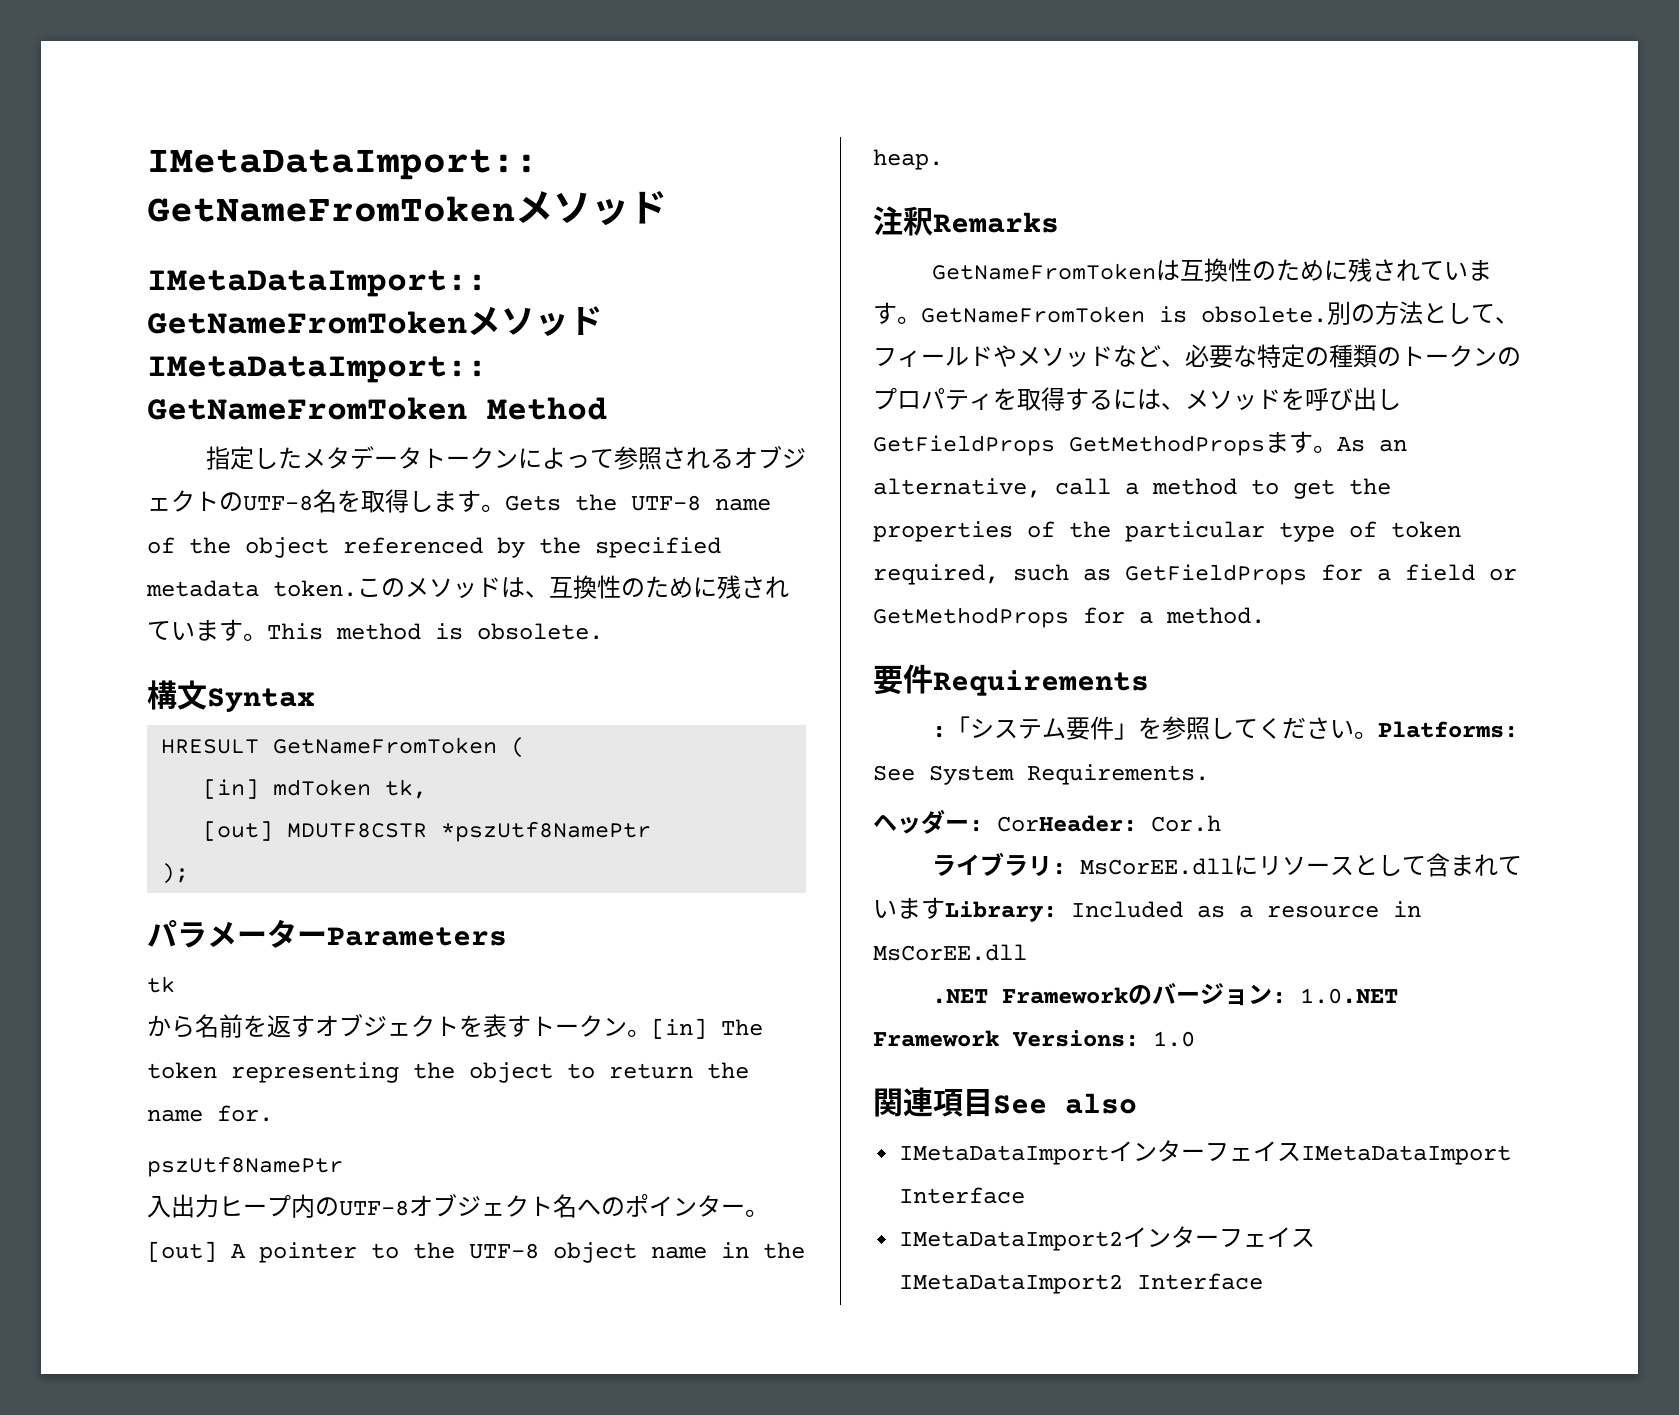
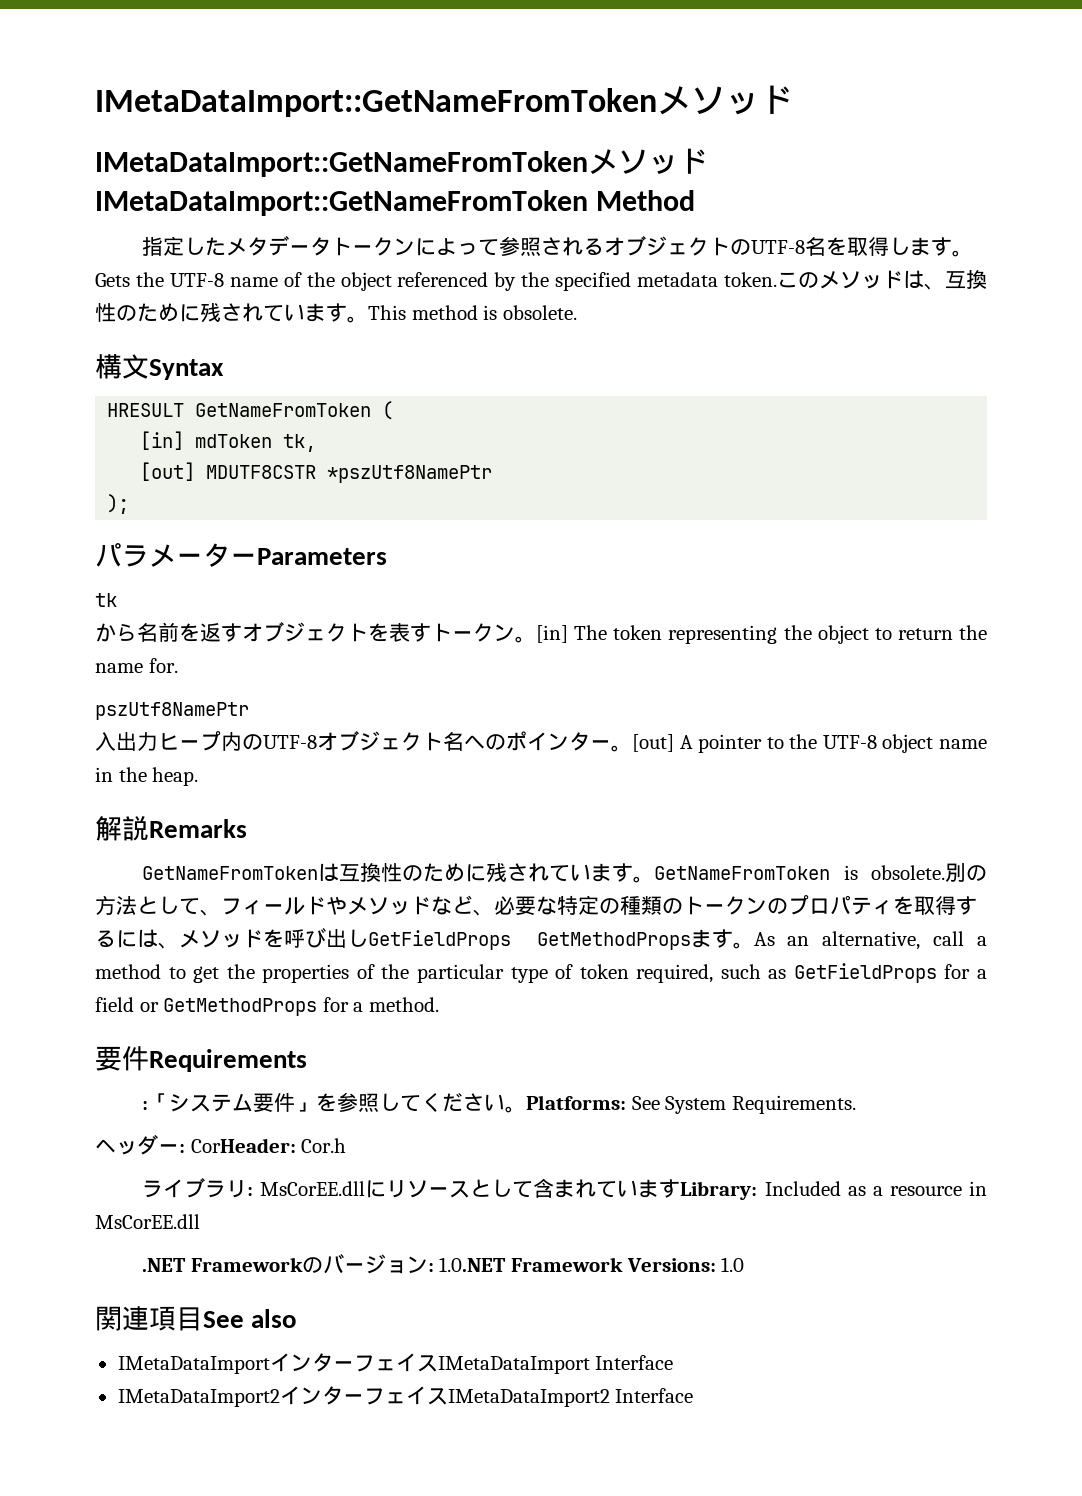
- 注釈Remarks
+ 解説Remarks

